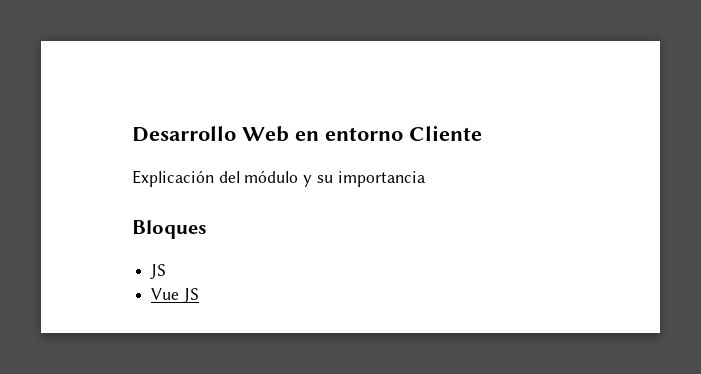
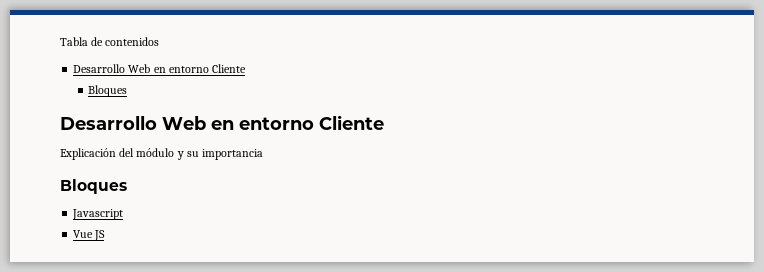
+ Tabla de contenidos
+ Desarrollo Web en entorno Cliente
+ Bloques
  Explicación del módulo y su importancia
  Bloques
- JS
+ Javascript

